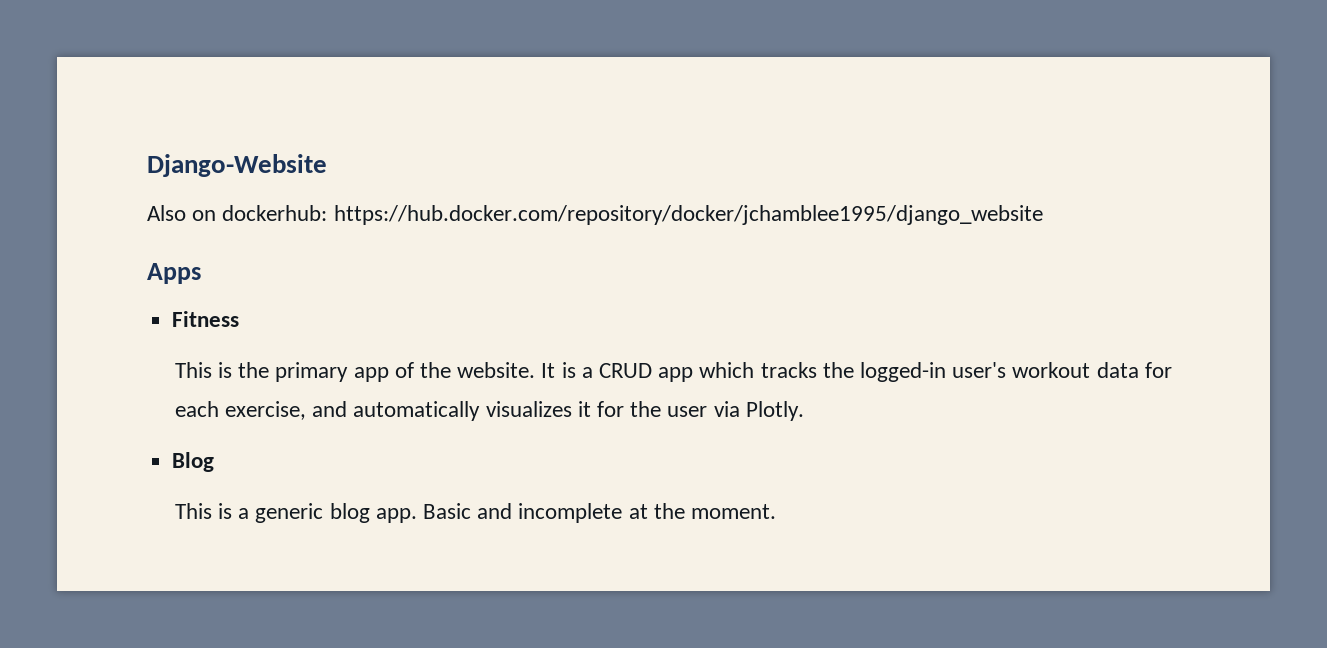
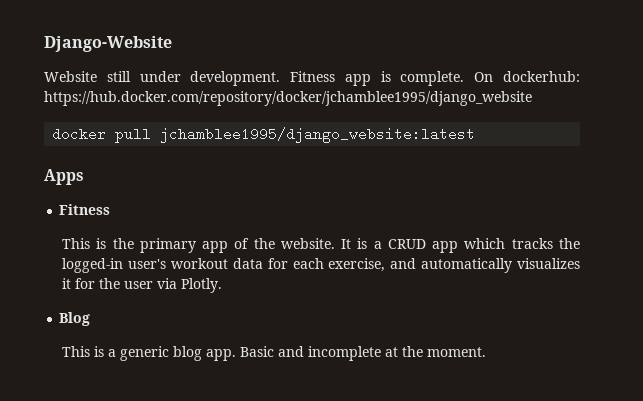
- Also on dockerhub: https://hub.docker.com/repository/docker/jchamblee1995/django_website
+ Website still under development. Fitness app is complete. On dockerhub: https://hub.docker.com/repository/docker/jchamblee1995/django_website
+ docker pull jchamblee1995/django_website:latest

